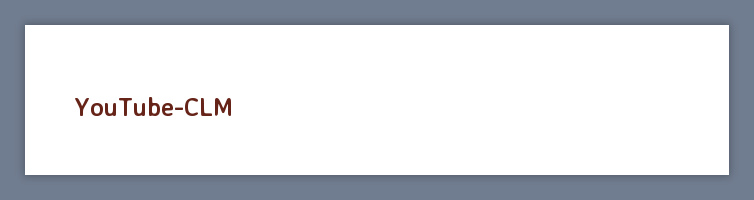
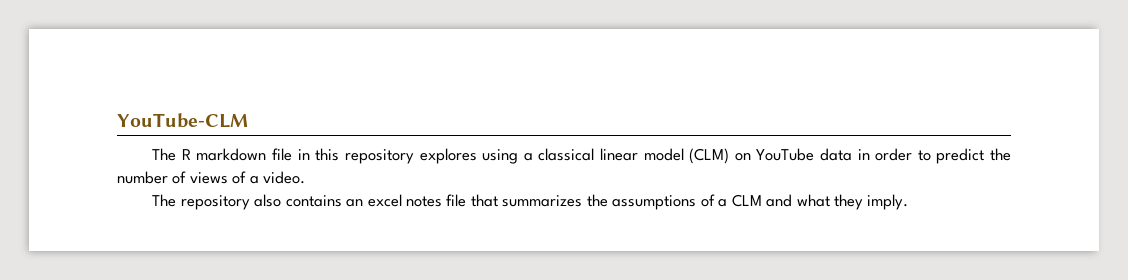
+ The R markdown file in this repository explores using a classical linear model (CLM) on YouTube data in order to predict the number of views of a video.
+ The repository also contains an excel notes file that summarizes the assumptions of a CLM and what they imply.

